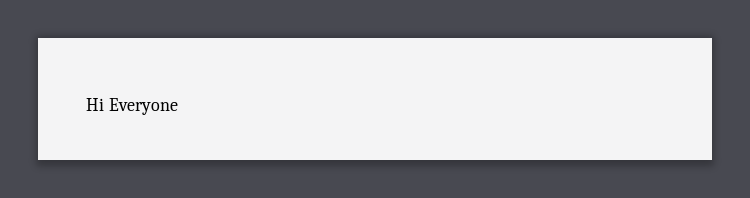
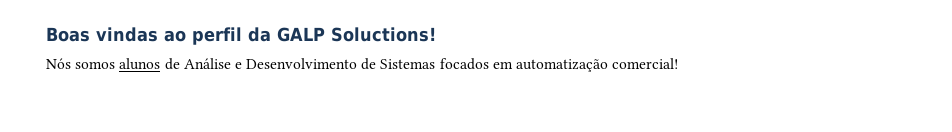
- Hi Everyone
+ Boas vindas ao perfil da GALP Soluctions!
+ Nós somos alunos de Análise e Desenvolvimento de Sistemas focados em automatização comercial!

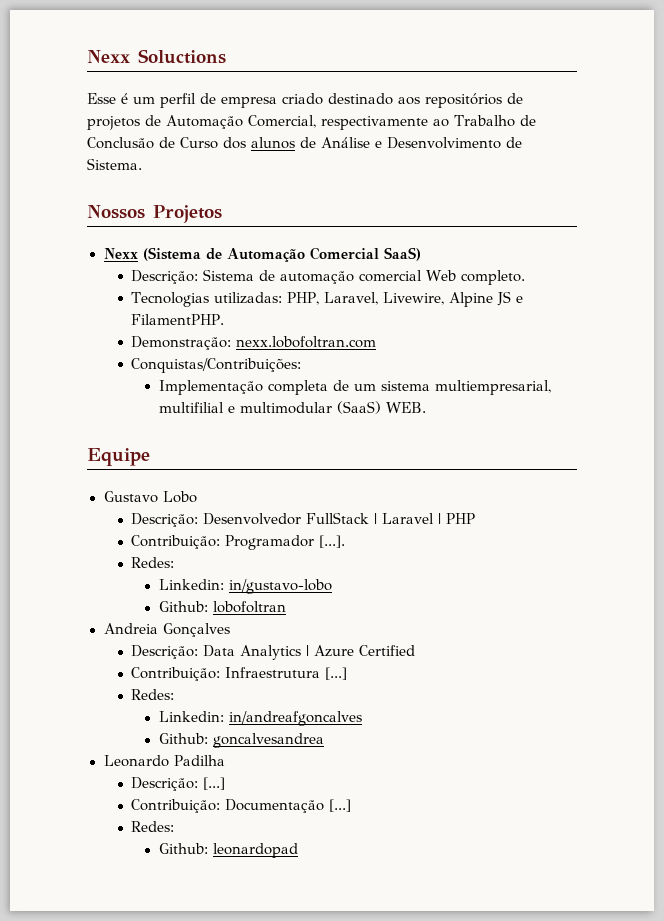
- Boas vindas ao perfil da GALP Soluctions!
- Nós somos alunos de Análise e Desenvolvimento de Sistemas focados em automatização comercial!
+ Nexx Soluctions
+ Esse é um perfil de empresa criado destinado aos repositórios de projetos de Automação Comercial, respectivamente ao Trabalho de Conclusão de Curso dos alunos de Análise e Desenvolvimento de Sistema.
+ Nossos Projetos
+ Nexx (Sistema de Automação Comercial SaaS)
+ Descrição: Sistema de automação comercial Web completo.
+ Tecnologias utilizadas: PHP, Laravel, Livewire, Alpine JS e FilamentPHP.
+ Demonstração: nexx.lobofoltran.com
+ Conquistas/Contribuições:
+ Implementação completa de um sistema multiempresarial, multifilial e multimodular (SaaS) WEB.
+ Equipe
+ Gustavo Lobo
+ Descrição: Desenvolvedor FullStack | Laravel | PHP
+ Contribuição: Programador [...].
+ Redes:
+ Linkedin: in/gustavo-lobo
+ Github: lobofoltran
+ Andreia Gonçalves
+ Descrição: Data Analytics | Azure Certified
+ Contribuição: Infraestrutura [...]
+ Redes:
+ Linkedin: in/andreafgoncalves
+ Github: goncalvesandrea
+ Leonardo Padilha
+ Descrição: [...]
+ Contribuição: Documentação [...]
+ Redes:
+ Github: leonardopad

